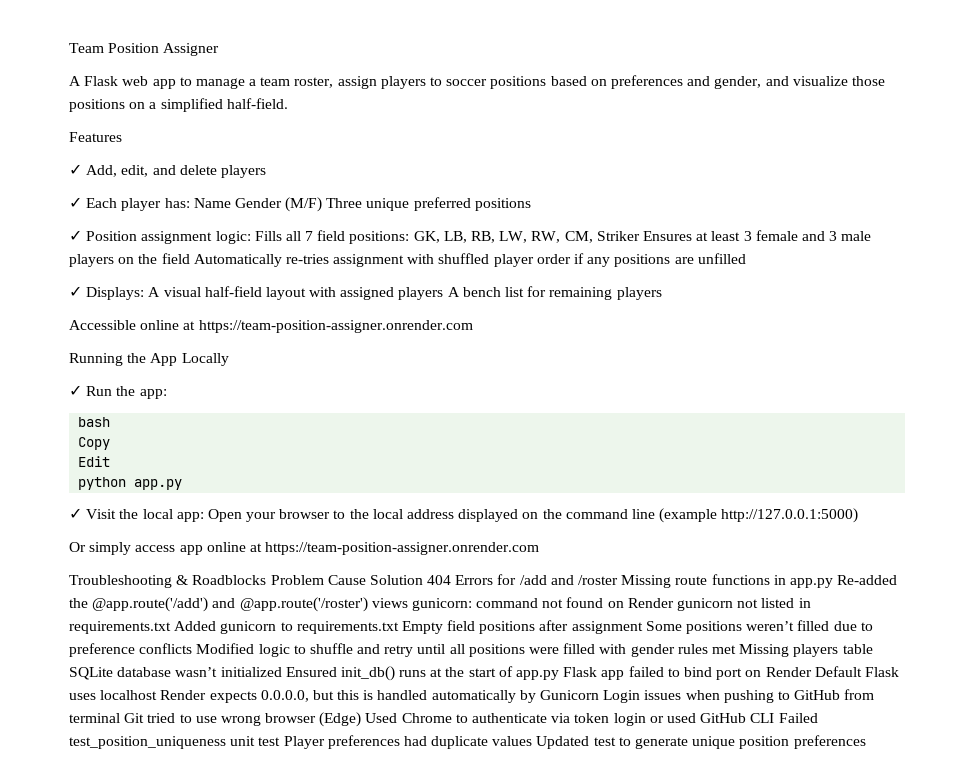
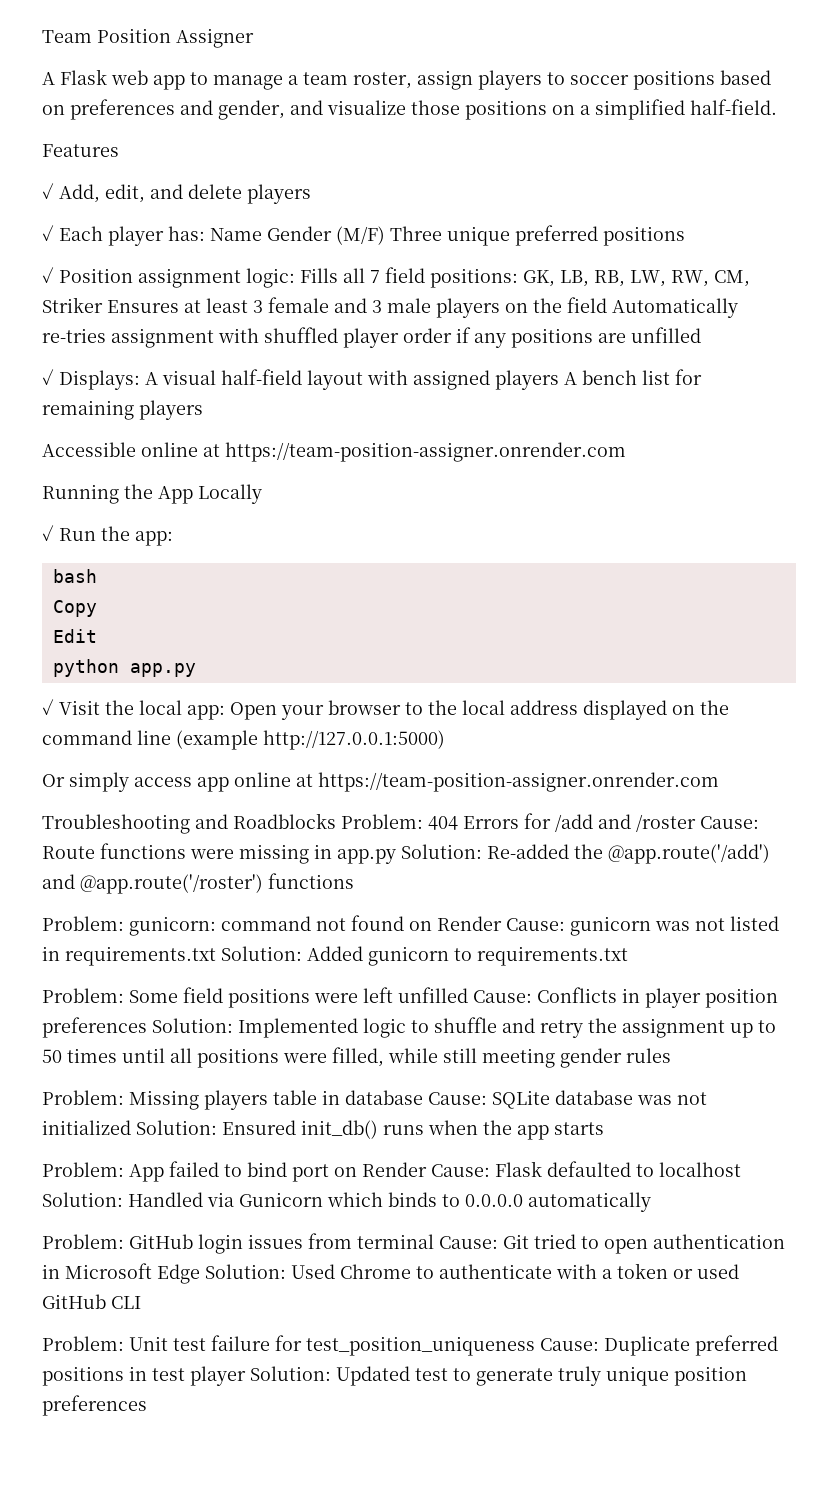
- Troubleshooting & Roadblocks Problem Cause Solution 404 Errors for /add and /roster Missing route functions in app.py Re-added the @app.route('/add') and @app.route('/roster') views gunicorn:
+ Troubleshooting and Roadblocks Problem: 404 Errors for /add and /roster Cause: Route functions were missing in app.py Solution: Re-added the @app.route('/add') and @app.route('/roster') functions
+ Problem: gunicorn:
- command not found on Render gunicorn not listed in requirements.txt Added gunicorn to requirements.txt Empty field positions after assignment Some positions weren’t filled due to preference conflicts Modified logic to shuffle and retry until all positions were filled with gender rules met Missing players table SQLite database wasn’t initialized Ensured init_db() runs at the start of app.py Flask app failed to bind port on Render Default Flask uses localhost Render expects 0.0.0.0, but this is handled automatically by Gunicorn Login issues when pushing to GitHub from terminal Git tried to use wrong browser (Edge) Used Chrome to authenticate via token login or used GitHub CLI Failed test_position_uniqueness unit test Player preferences had duplicate values Updated test to generate unique position preferences
+ command not found on Render Cause: gunicorn was not listed in requirements.txt Solution: Added gunicorn to requirements.txt
+ Problem: Some field positions were left unfilled Cause: Conflicts in player position preferences Solution: Implemented logic to shuffle and retry the assignment up to 50 times until all positions were filled, while still meeting gender rules
+ Problem: Missing players table in database Cause: SQLite database was not initialized Solution: Ensured init_db() runs when the app starts
+ Problem: App failed to bind port on Render Cause: Flask defaulted to localhost Solution: Handled via Gunicorn which binds to 0.0.0.0 automatically
+ Problem: GitHub login issues from terminal Cause: Git tried to open authentication in Microsoft Edge Solution: Used Chrome to authenticate with a token or used GitHub CLI
+ Problem: Unit test failure for test_position_uniqueness Cause: Duplicate preferred positions in test player Solution: Updated test to generate truly unique position preferences

